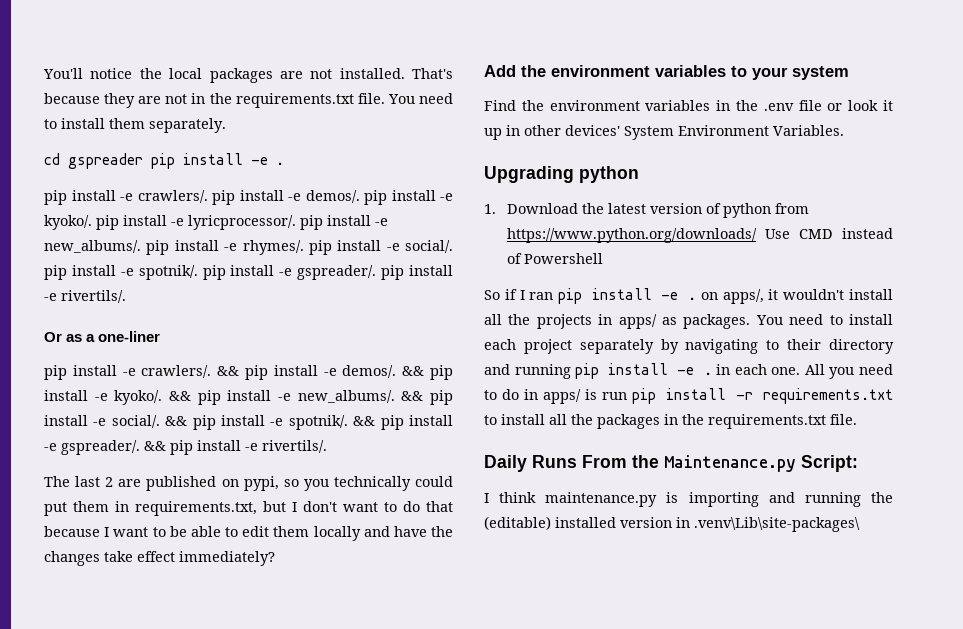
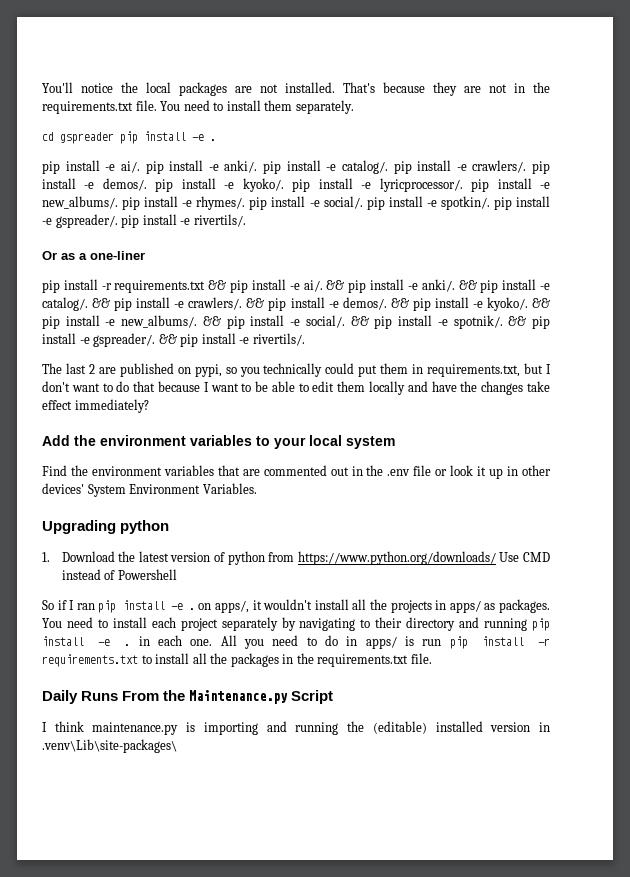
- pip install -e crawlers/. pip install -e demos/. pip install -e kyoko/. pip install -e lyricprocessor/. pip install -e new_albums/. pip install -e rhymes/. pip install -e social/. pip install -e spotnik/. pip install -e gspreader/. pip install -e rivertils/.
+ pip install -e ai/. pip install -e anki/. pip install -e catalog/. pip install -e crawlers/. pip install -e demos/. pip install -e kyoko/. pip install -e lyricprocessor/. pip install -e new_albums/. pip install -e rhymes/. pip install -e social/. pip install -e spotkin/. pip install -e gspreader/. pip install -e rivertils/.
  Or as a one-liner
- pip install -e crawlers/.
+ pip install -r requirements.txt && pip install -e ai/. && pip install -e anki/. && pip install -e catalog/. && pip install -e crawlers/.
- Add the environment variables to your system
+ Add the environment variables to your local system
- Find the environment variables in the .env file or look it up in other devices' System Environment Variables.
+ Find the environment variables that are commented out in the .env file or look it up in other devices' System Environment Variables.
- Daily Runs From the Maintenance.py Script:
+ Daily Runs From the Maintenance.py Script

